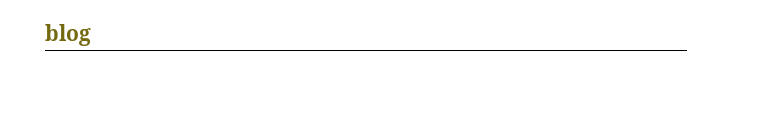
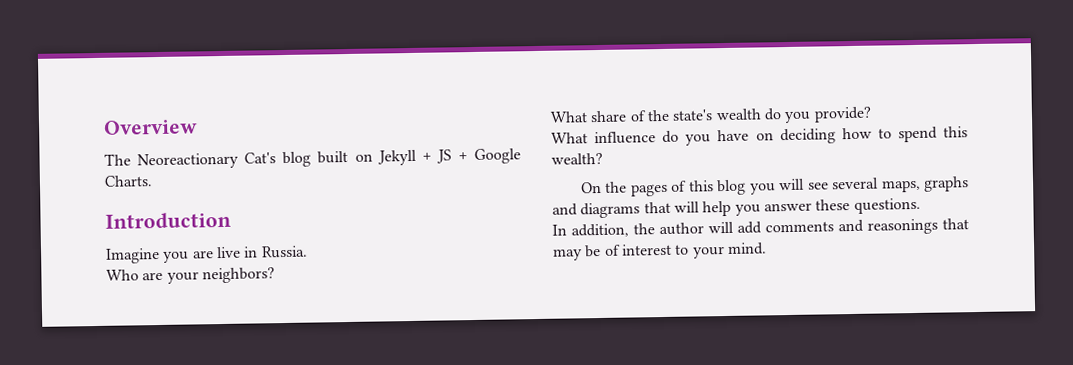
- blog
+ Overview
+ The Neoreactionary Cat's blog built on Jekyll + JS + Google Charts.
+ Introduction
+ Imagine you are live in Russia.
+ Who are your neighbors?
+ What share of the state's wealth do you provide?
+ What influence do you have on deciding how to spend this wealth?
+ On the pages of this blog you will see several maps, graphs and diagrams that will help you answer these questions.
+ In addition, the author will add comments and reasonings that may be of interest to your mind.

